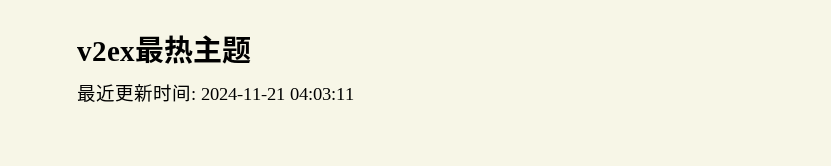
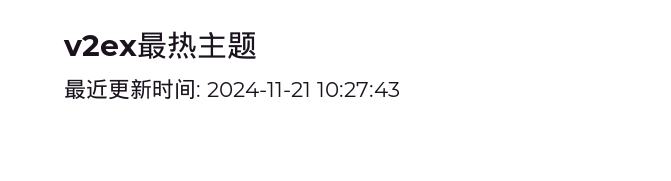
- 最近更新时间: 2024-11-21 04:03:11
+ 最近更新时间: 2024-11-21 10:27:43

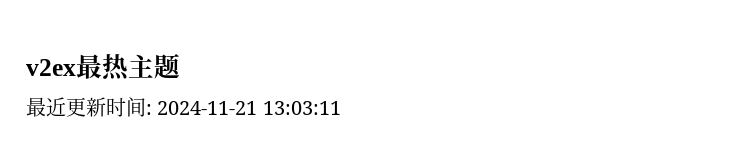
- 最近更新时间: 2024-11-21 10:27:43
+ 最近更新时间: 2024-11-21 13:03:11

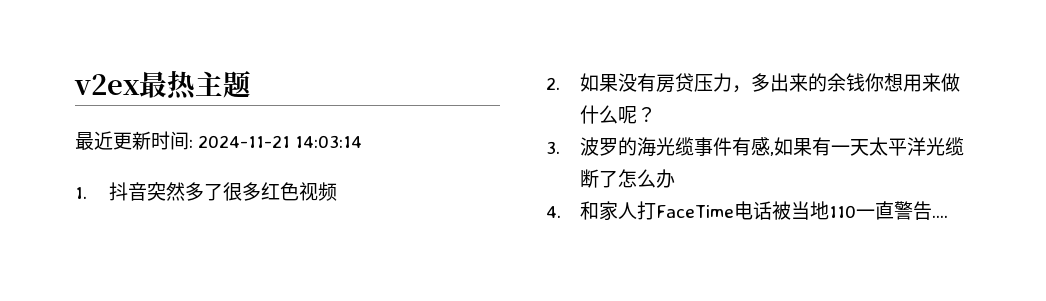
- 最近更新时间: 2024-11-21 13:03:11
+ 最近更新时间: 2024-11-21 14:03:14
+ 1.抖音突然多了很多红色视频
+ 2.如果没有房贷压力，多出来的余钱你想用来做什么呢？
+ 3.波罗的海光缆事件有感,如果有一天太平洋光缆断了怎么办
+ 4.和家人打FaceTime电话被当地110一直警告....

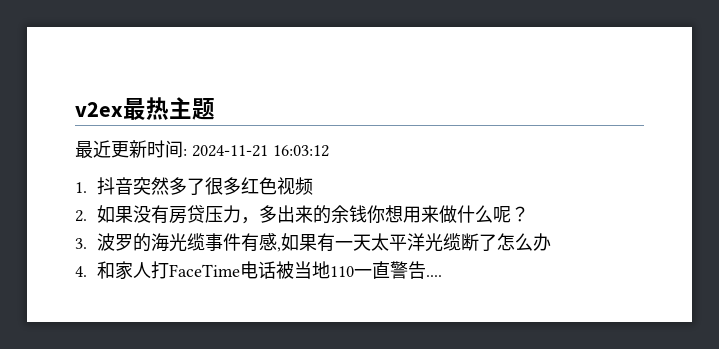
- 最近更新时间: 2024-11-21 14:03:14
+ 最近更新时间: 2024-11-21 16:03:12

